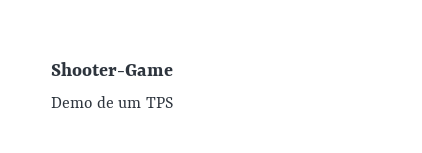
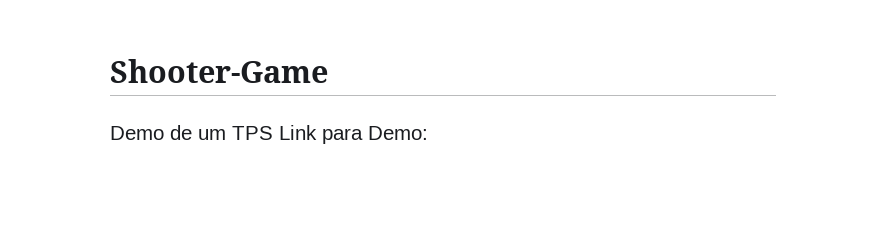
- Demo de um TPS
+ Demo de um TPS Link para Demo:

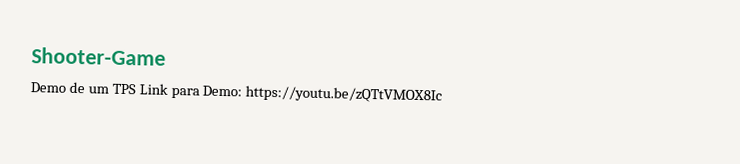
- Demo de um TPS Link para Demo:
+ Demo de um TPS Link para Demo: https://youtu.be/zQTtVMOX8Ic

